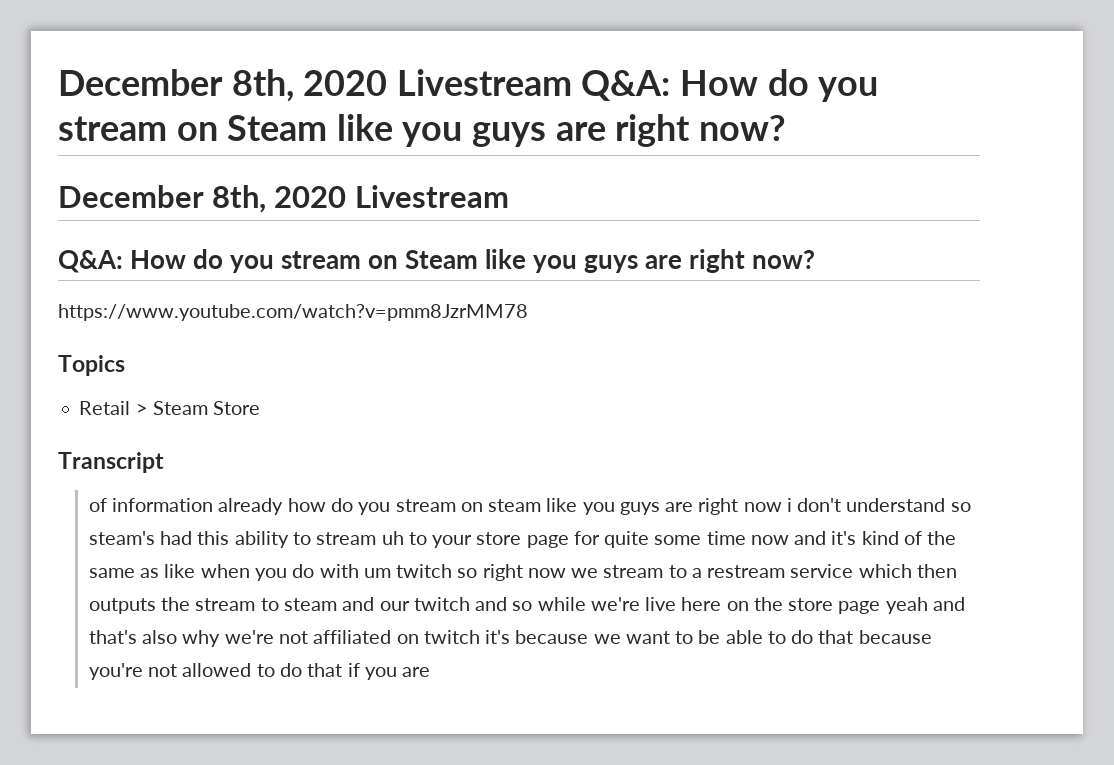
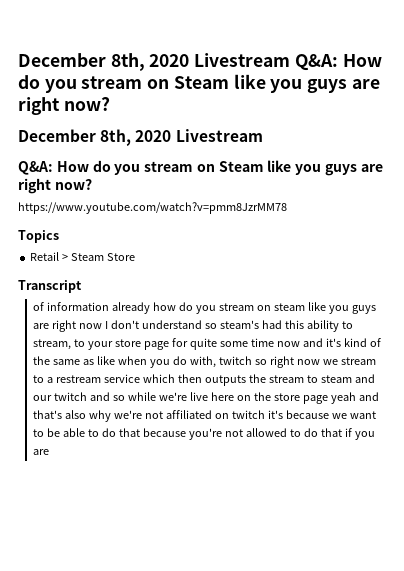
- of information already how do you stream on steam like you guys are right now i don't understand so steam's had this ability to stream uh to your store page for quite some time now and it's kind of the same as like when you do with um twitch so right now we stream to a restream service which then outputs the stream to steam and our twitch and so while we're live here on the store page yeah and that's also why we're not affiliated on twitch it's because we want to be able to do that because you're not allowed to do that if you are
+ of information already how do you stream on steam like you guys are right now I don't understand so steam's had this ability to stream, to your store page for quite some time now and it's kind of the same as like when you do with, twitch so right now we stream to a restream service which then outputs the stream to steam and our twitch and so while we're live here on the store page yeah and that's also why we're not affiliated on twitch it's because we want to be able to do that because you're not allowed to do that if you are

